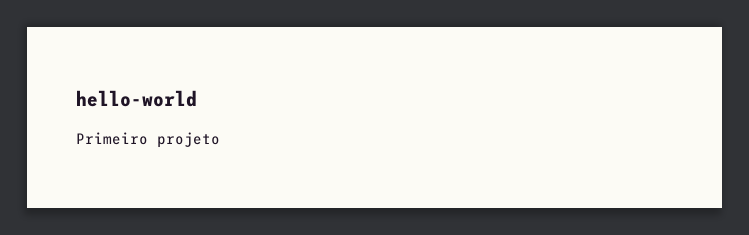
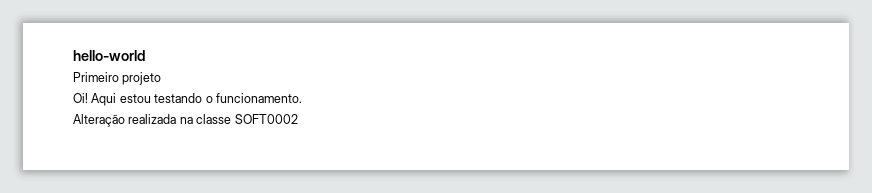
+ Oi! Aqui estou testando o funcionamento.
+ Alteração realizada na classe SOFT0002

